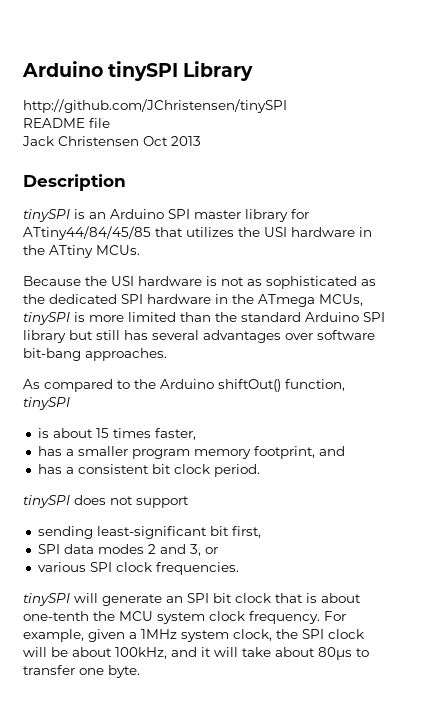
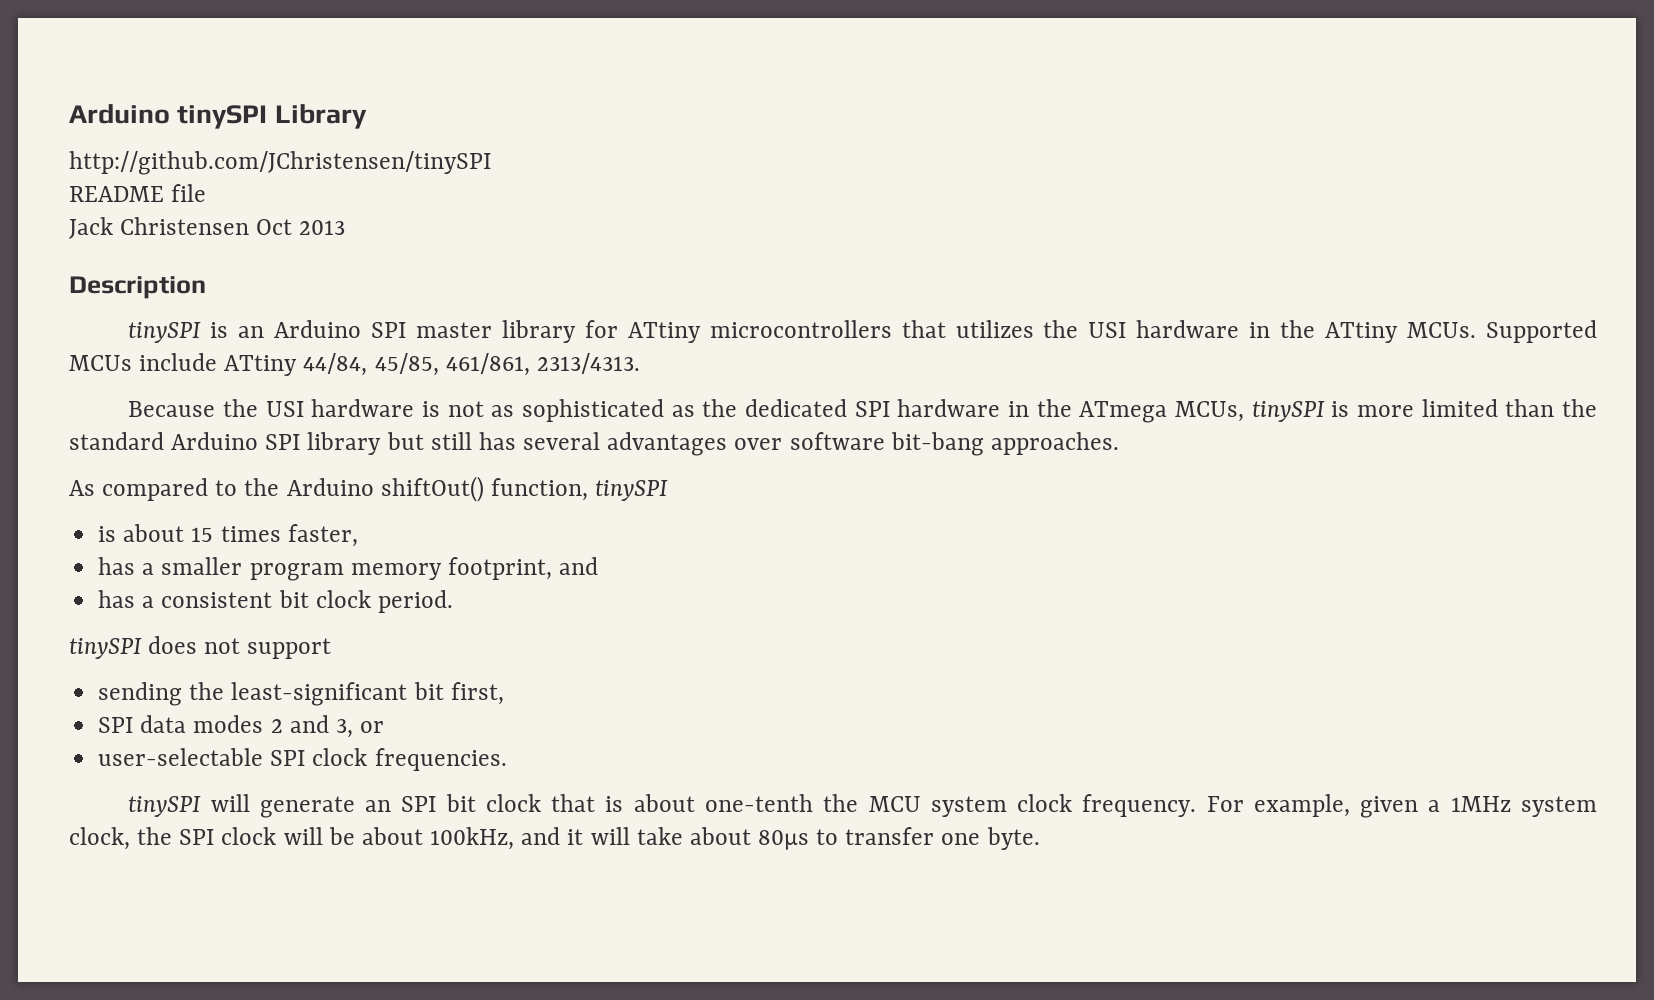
- tinySPI is an Arduino SPI master library for ATtiny44/84/45/85 that utilizes the USI hardware in the ATtiny MCUs.
+ tinySPI is an Arduino SPI master library for ATtiny microcontrollers that utilizes the USI hardware in the ATtiny MCUs. Supported MCUs include ATtiny 44/84, 45/85, 461/861, 2313/4313.
- sending least-significant bit first,
+ sending the least-significant bit first,
- various SPI clock frequencies.
+ user-selectable SPI clock frequencies.

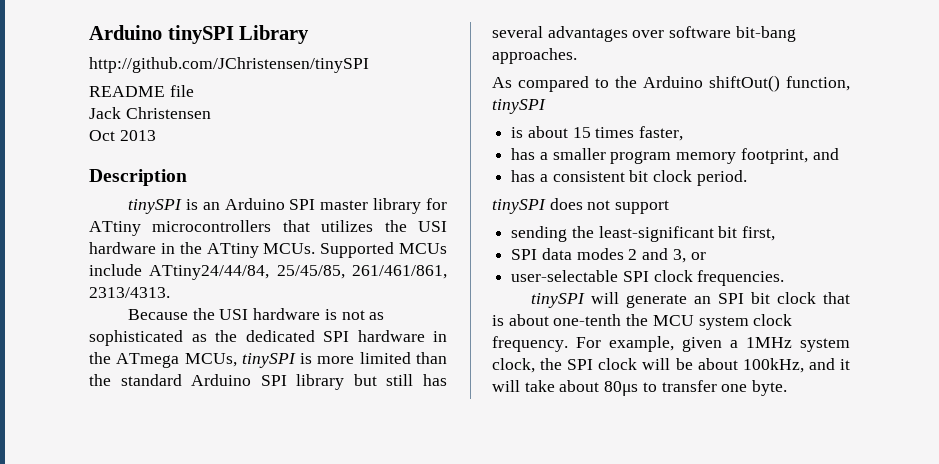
- Jack Christensen Oct 2013
+ Jack Christensen
+ Oct 2013
- Supported MCUs include ATtiny 44/84, 45/85, 461/861, 2313/4313.
+ Supported MCUs include ATtiny24/44/84, 25/45/85, 261/461/861, 2313/4313.

